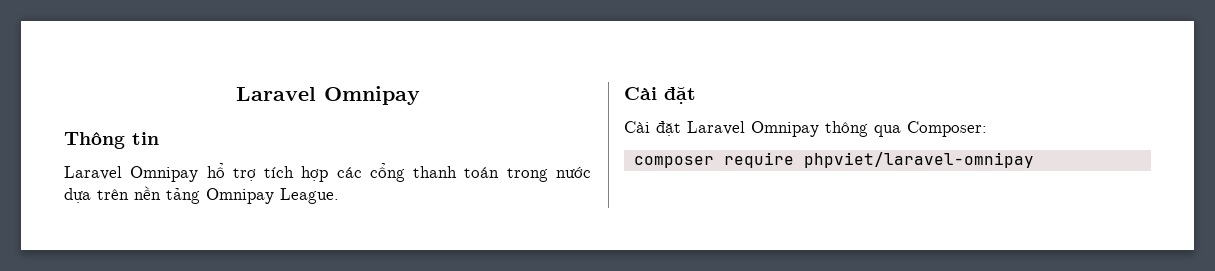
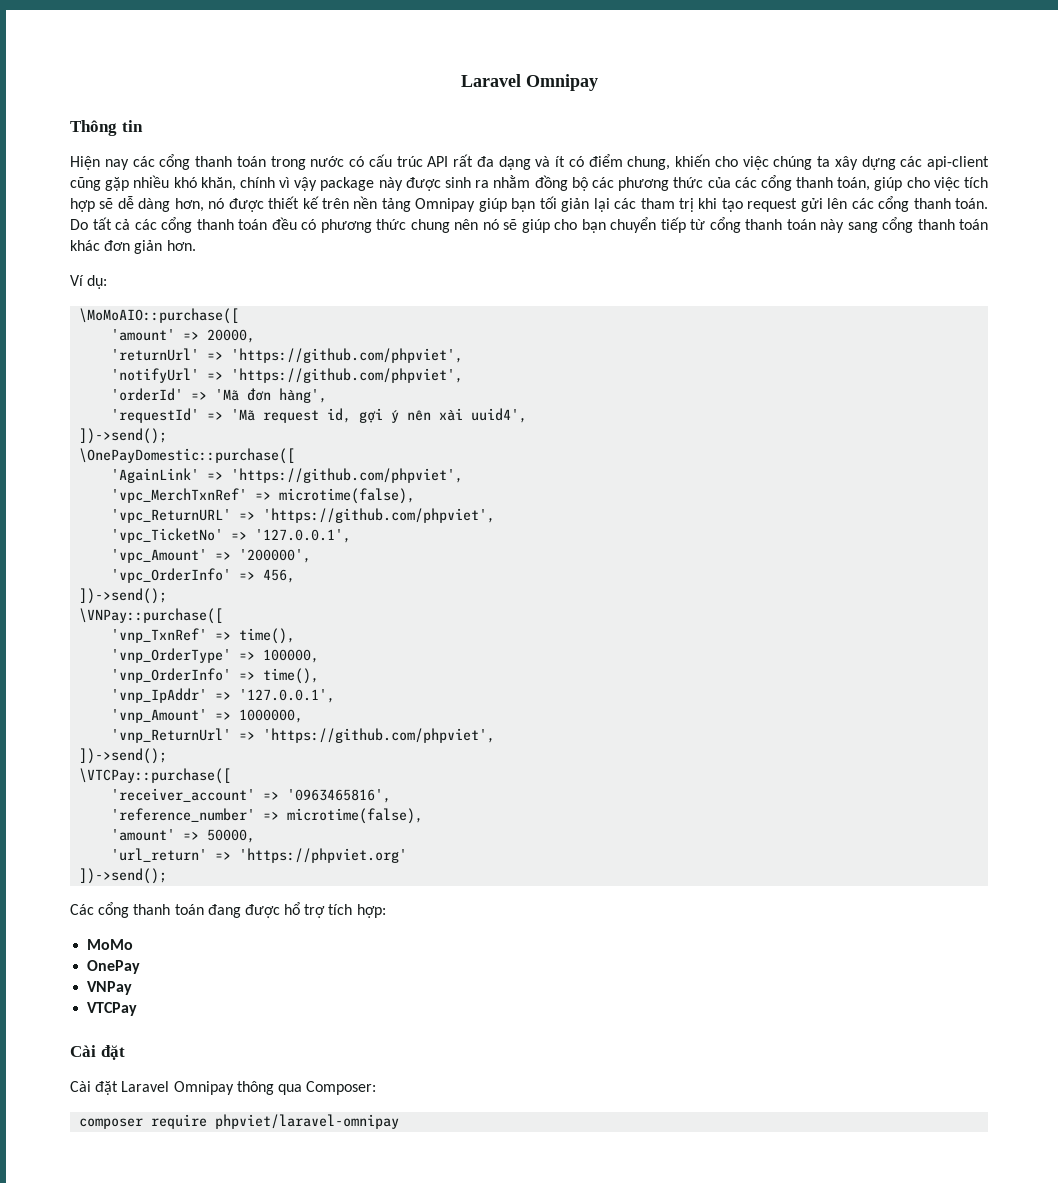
- Laravel Omnipay hổ trợ tích hợp các cổng thanh toán trong nước dựa trên nền tảng Omnipay League.
+ Hiện nay các cổng thanh toán trong nước có cấu trúc API rất đa dạng và ít có điểm chung, khiến cho việc chúng ta xây dựng các api-client cũng gặp nhiều khó khăn, chính vì vậy package này được sinh ra nhằm đồng bộ các phương thức của các cổng thanh toán, giúp cho việc tích hợp sẽ dễ dàng hơn, nó được thiết kế trên nền tảng Omnipay giúp bạn tối giản lại các tham trị khi tạo request gửi lên các cổng thanh toán. Do tất cả các cổng thanh toán đều có phương thức chung nên nó sẽ giúp cho bạn chuyển tiếp từ cổng thanh toán này sang cổng thanh toán khác đơn giản hơn.
+ Ví dụ:
+ \MoMoAIO::purchase([
+ 'amount' => 20000,
+ 'returnUrl' => 'https://github.com/phpviet',
+ 'notifyUrl' => 'https://github.com/phpviet',
+ 'orderId' => 'Mã đơn hàng',
+ 'requestId' => 'Mã request id, gợi ý nên xài uuid4',
+ ])->send();
+ \OnePayDomestic::purchase([
+ 'AgainLink' => 'https://github.com/phpviet',
+ 'vpc_MerchTxnRef' => microtime(false),
+ 'vpc_ReturnURL' => 'https://github.com/phpviet',
+ 'vpc_TicketNo' => '127.0.0.1',
+ 'vpc_Amount' => '200000',
+ 'vpc_OrderInfo' => 456,
+ ])->send();
+ \VNPay::purchase([
+ 'vnp_TxnRef' => time(),
+ 'vnp_OrderType' => 100000,
+ 'vnp_OrderInfo' => time(),
+ 'vnp_IpAddr' => '127.0.0.1',
+ 'vnp_Amount' => 1000000,
+ 'vnp_ReturnUrl' => 'https://github.com/phpviet',
+ ])->send();
+ \VTCPay::purchase([
+ 'receiver_account' => '0963465816',
+ 'reference_number' => microtime(false),
+ 'amount' => 50000,
+ 'url_return' => 'https://phpviet.org'
+ ])->send();
+ Các cổng thanh toán đang được hổ trợ tích hợp:
+ MoMo
+ OnePay
+ VNPay
+ VTCPay

